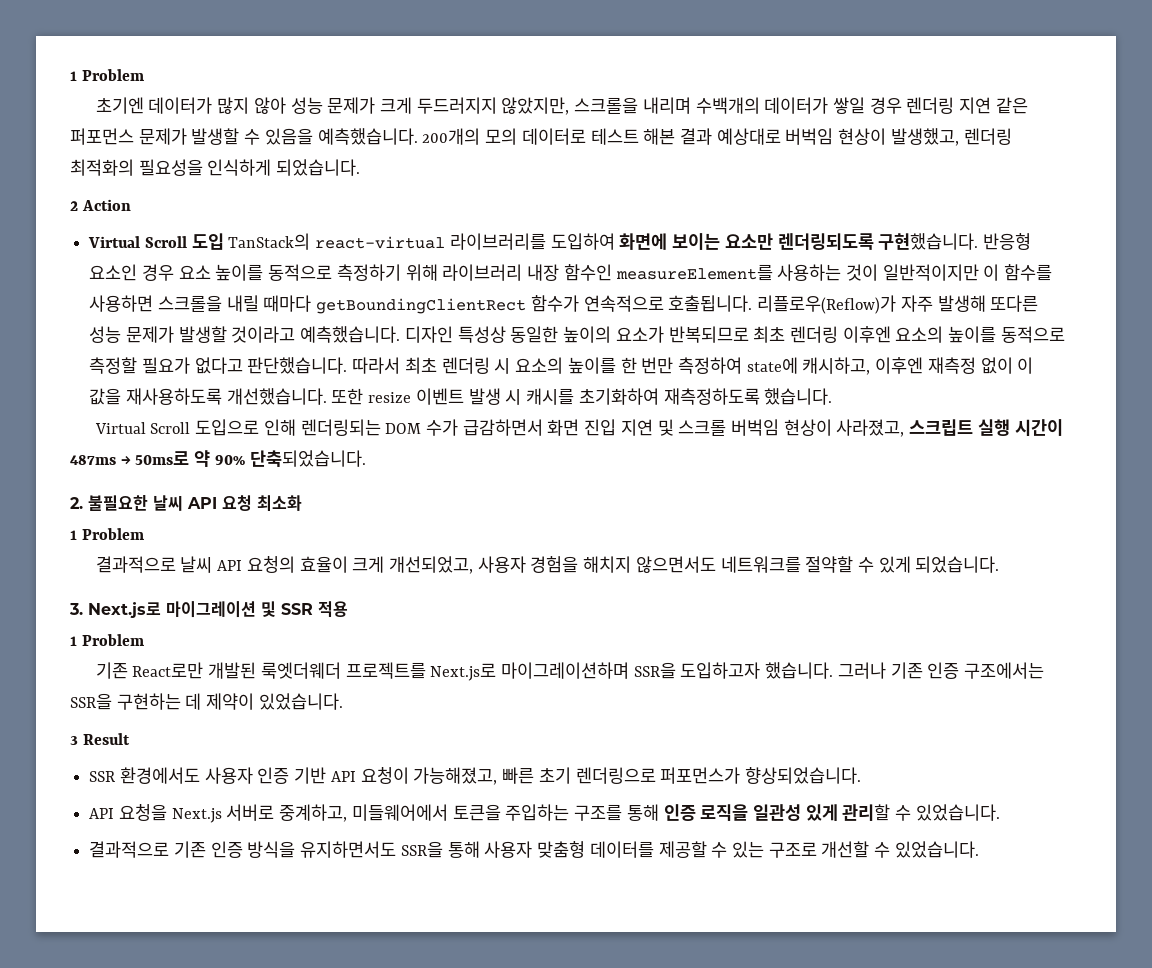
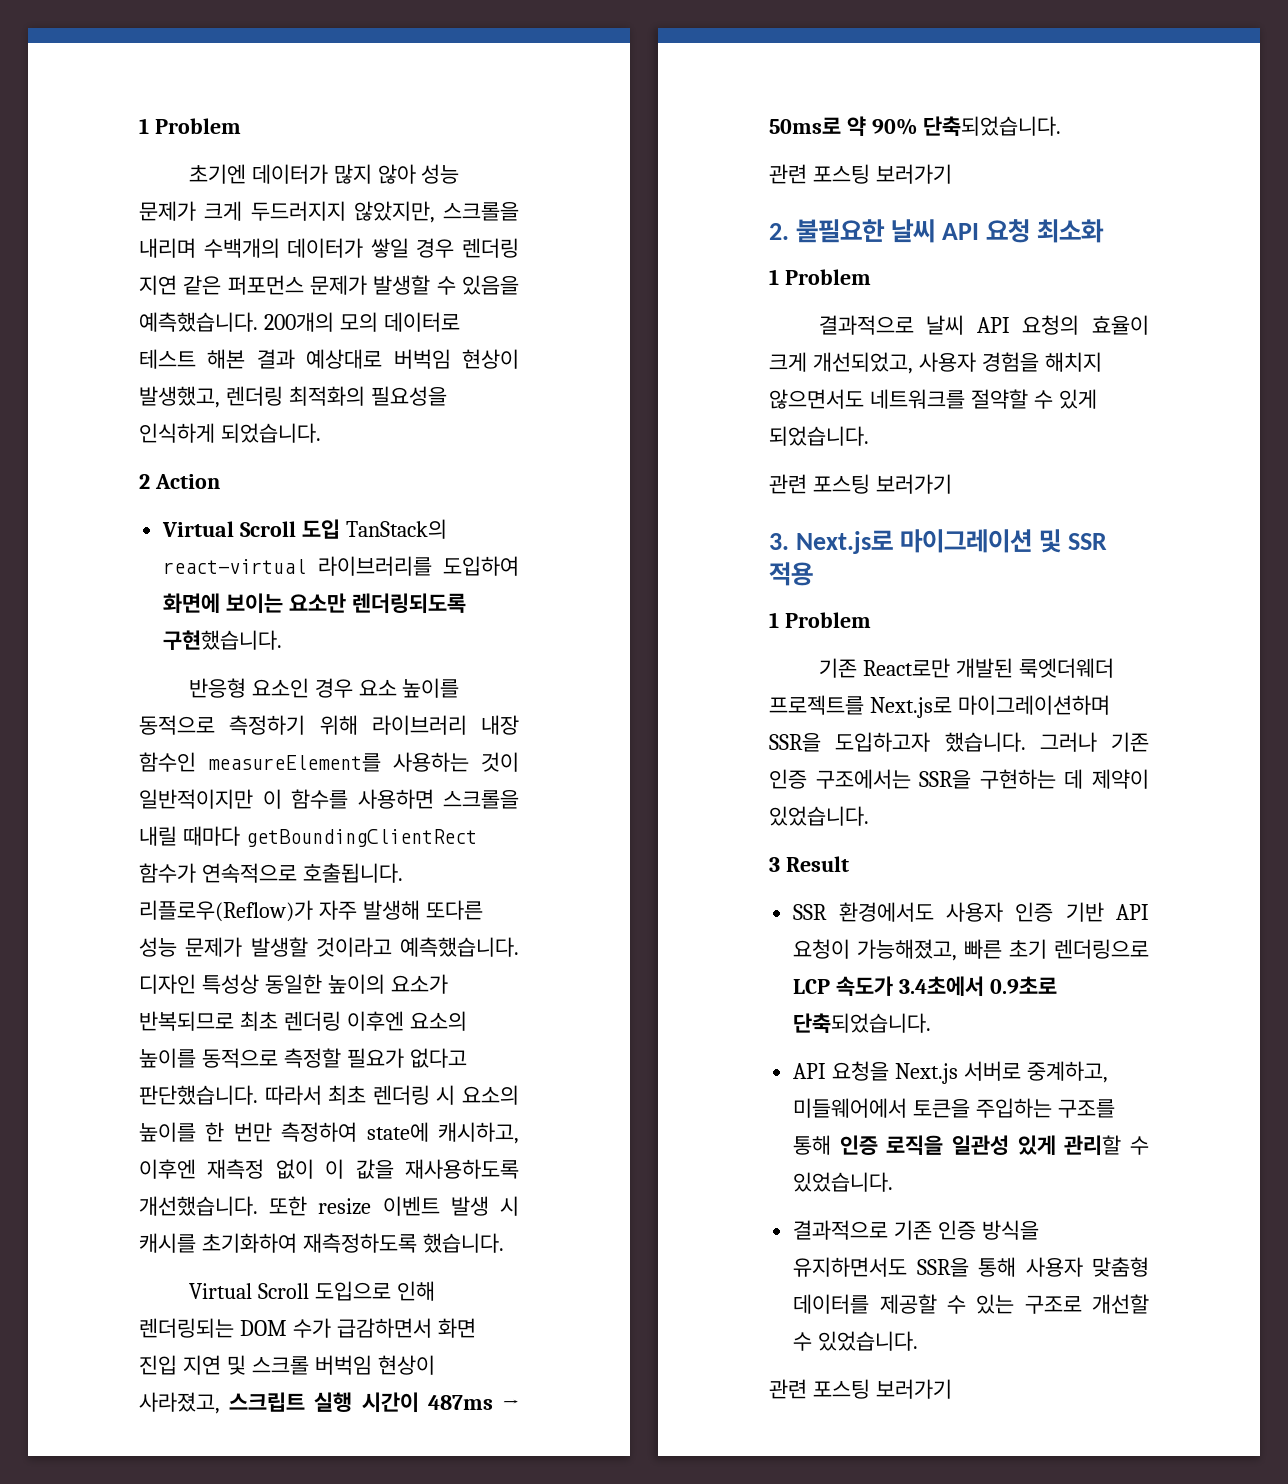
- Virtual Scroll 도입 TanStack의 react-virtual 라이브러리를 도입하여 화면에 보이는 요소만 렌더링되도록 구현했습니다. 반응형 요소인 경우 요소 높이를 동적으로 측정하기 위해 라이브러리 내장 함수인 measureElement를 사용하는 것이 일반적이지만 이 함수를 사용하면 스크롤을 내릴 때마다 getBoundingClientRect 함수가 연속적으로 호출됩니다.
+ Virtual Scroll 도입 TanStack의 react-virtual 라이브러리를 도입하여 화면에 보이는 요소만 렌더링되도록 구현했습니다.
+ 반응형 요소인 경우 요소 높이를 동적으로 측정하기 위해 라이브러리 내장 함수인 measureElement를 사용하는 것이 일반적이지만 이 함수를 사용하면 스크롤을 내릴 때마다 getBoundingClientRect 함수가 연속적으로 호출됩니다.
  Virtual Scroll 도입으로 인해 렌더링되는 DOM 수가 급감하면서 화면 진입 지연 및 스크롤 버벅임 현상이 사라졌고, 스크립트 실행 시간이 487ms → 50ms로 약 90% 단축되었습니다.
+ 관련 포스팅 보러가기
  결과적으로 날씨 API 요청의 효율이 크게 개선되었고, 사용자 경험을 해치지 않으면서도 네트워크를 절약할 수 있게 되었습니다.
+ 관련 포스팅 보러가기
- SSR 환경에서도 사용자 인증 기반 API 요청이 가능해졌고, 빠른 초기 렌더링으로 퍼포먼스가 향상되었습니다.
+ SSR 환경에서도 사용자 인증 기반 API 요청이 가능해졌고, 빠른 초기 렌더링으로 LCP 속도가 3.4초에서 0.9초로 단축되었습니다.
  결과적으로 기존 인증 방식을 유지하면서도 SSR을 통해 사용자 맞춤형 데이터를 제공할 수 있는 구조로 개선할 수 있었습니다.
+ 관련 포스팅 보러가기

